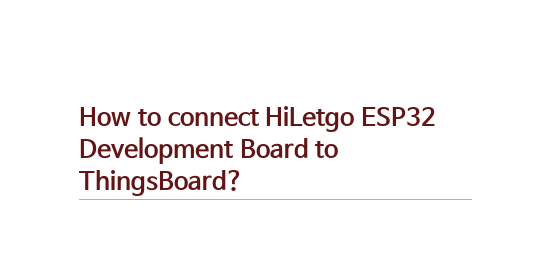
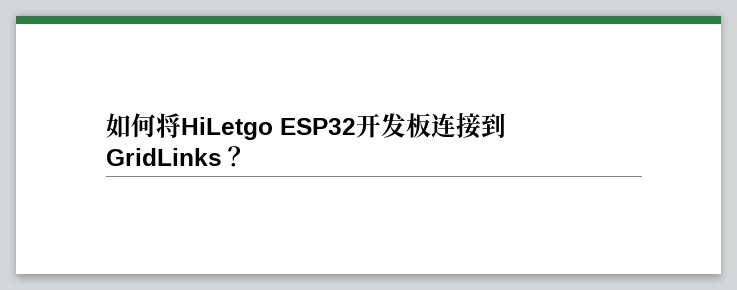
- How to connect HiLetgo ESP32 Development Board to ThingsBoard?
+ 如何将HiLetgo ESP32开发板连接到GridLinks？

